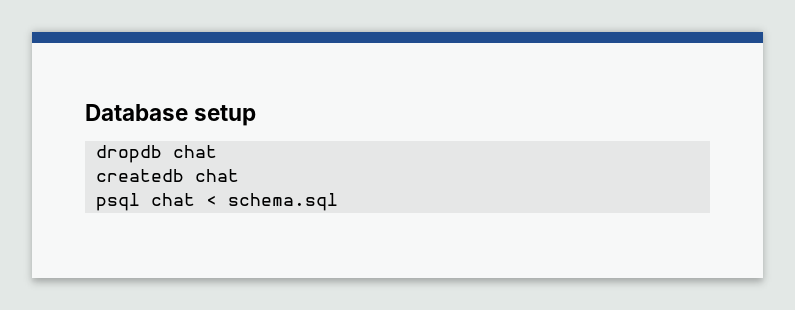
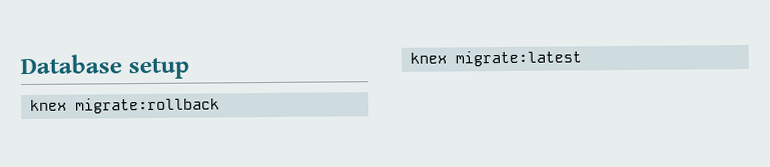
- dropdb chat
- createdb chat
- psql chat < schema.sql
+ knex migrate:rollback
+ knex migrate:latest

